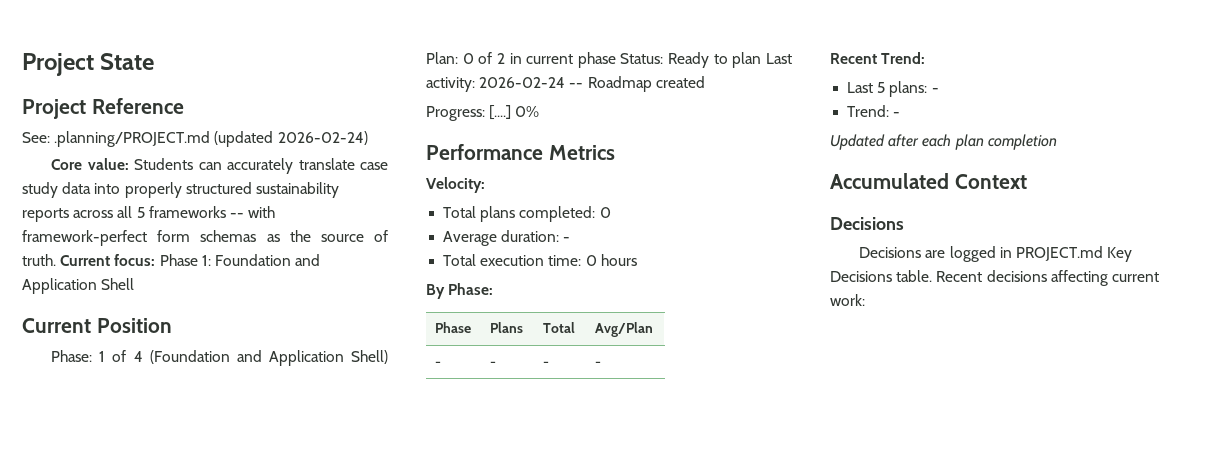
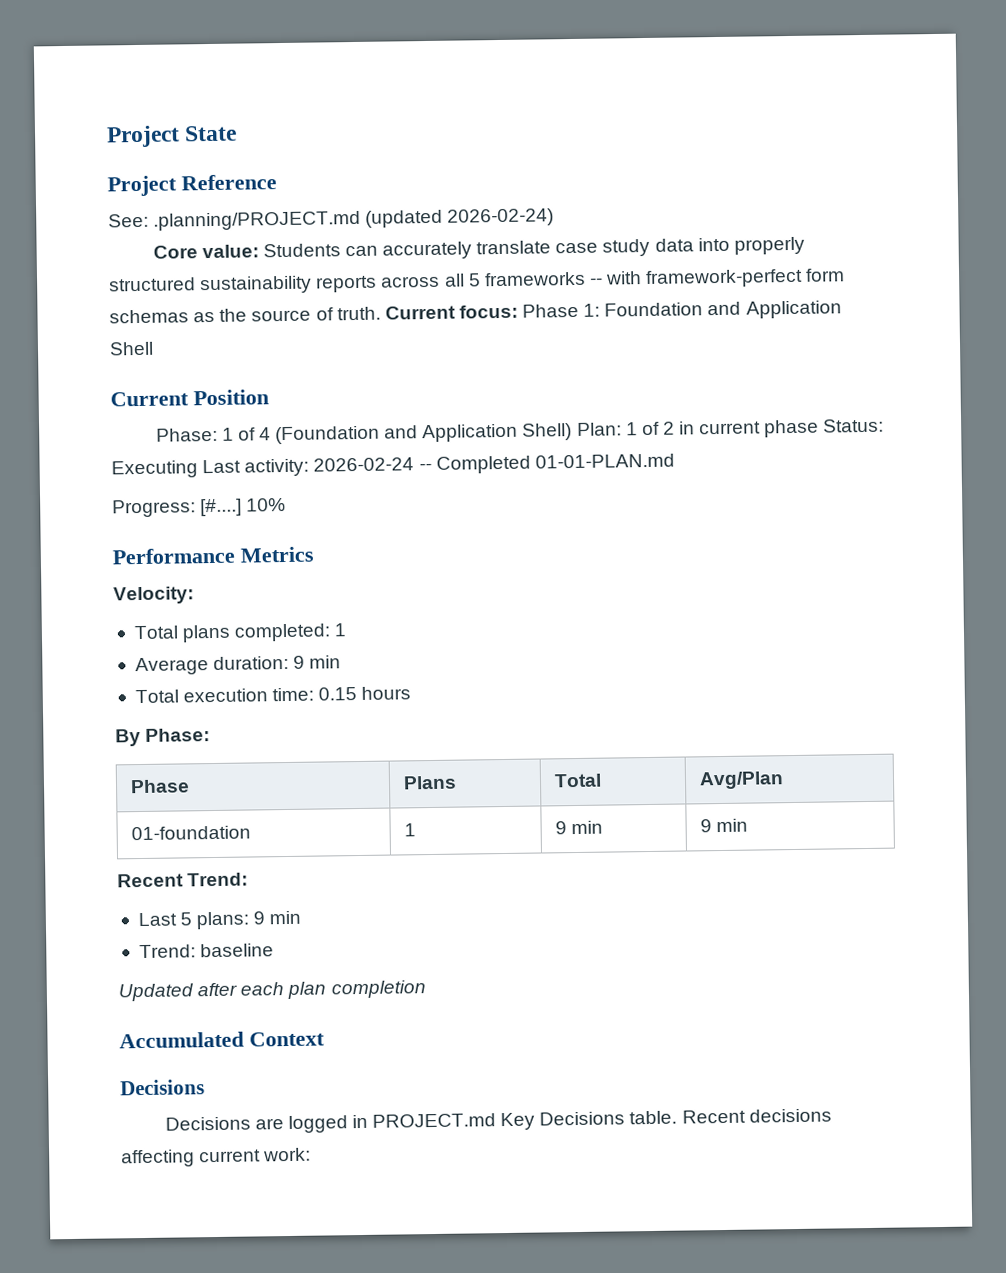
- Phase: 1 of 4 (Foundation and Application Shell) Plan: 0 of 2 in current phase Status: Ready to plan Last activity: 2026-02-24 -- Roadmap created
+ Phase: 1 of 4 (Foundation and Application Shell) Plan: 1 of 2 in current phase Status: Executing Last activity: 2026-02-24 -- Completed 01-01-PLAN.md
- Progress: [....] 0%
+ Progress: [#....] 10%
- Total plans completed: 0
+ Total plans completed: 1
- Average duration: -
+ Average duration: 9 min
- Total execution time: 0 hours
+ Total execution time: 0.15 hours
- - | - | - | -
+ 01-foundation | 1 | 9 min | 9 min
- Last 5 plans: -
- Trend: -
+ Last 5 plans: 9 min
+ Trend: baseline

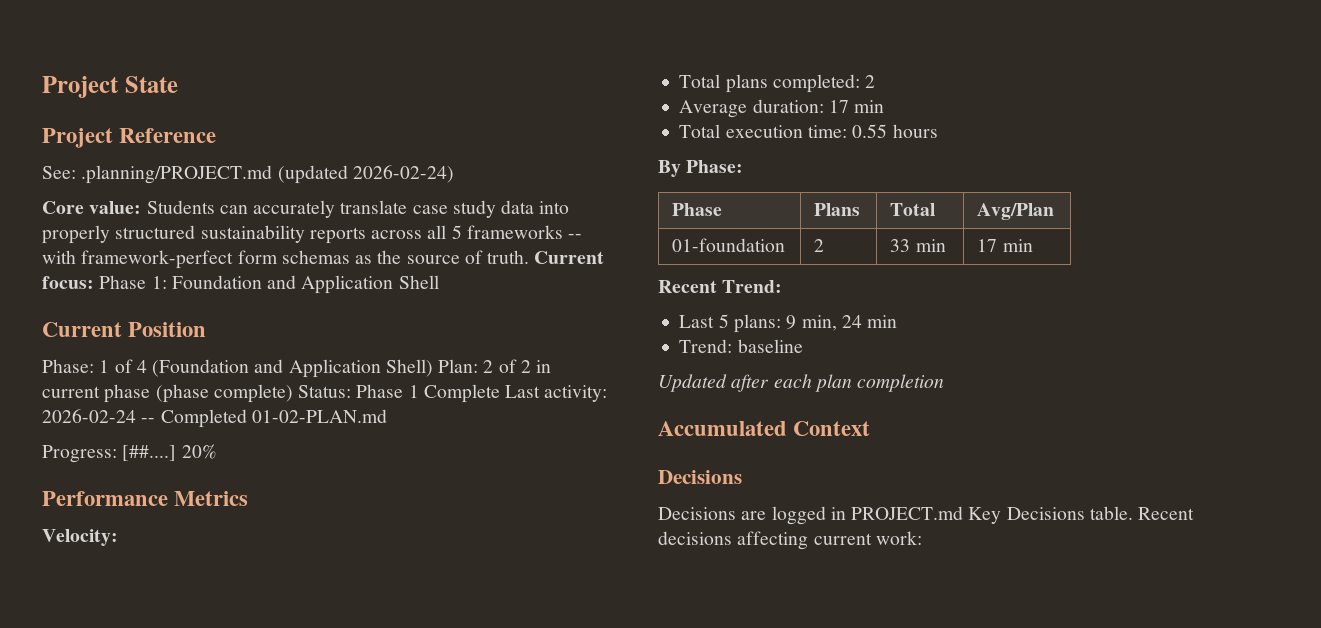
- Phase: 1 of 4 (Foundation and Application Shell) Plan: 1 of 2 in current phase Status: Executing Last activity: 2026-02-24 -- Completed 01-01-PLAN.md
+ Phase: 1 of 4 (Foundation and Application Shell) Plan: 2 of 2 in current phase (phase complete) Status: Phase 1 Complete Last activity: 2026-02-24 -- Completed 01-02-PLAN.md
- Progress: [#....] 10%
+ Progress: [##....] 20%
- Total plans completed: 1
+ Total plans completed: 2
- Average duration: 9 min
+ Average duration: 17 min
- Total execution time: 0.15 hours
+ Total execution time: 0.55 hours
- 01-foundation | 1 | 9 min | 9 min
+ 01-foundation | 2 | 33 min | 17 min
- Last 5 plans: 9 min
+ Last 5 plans: 9 min, 24 min

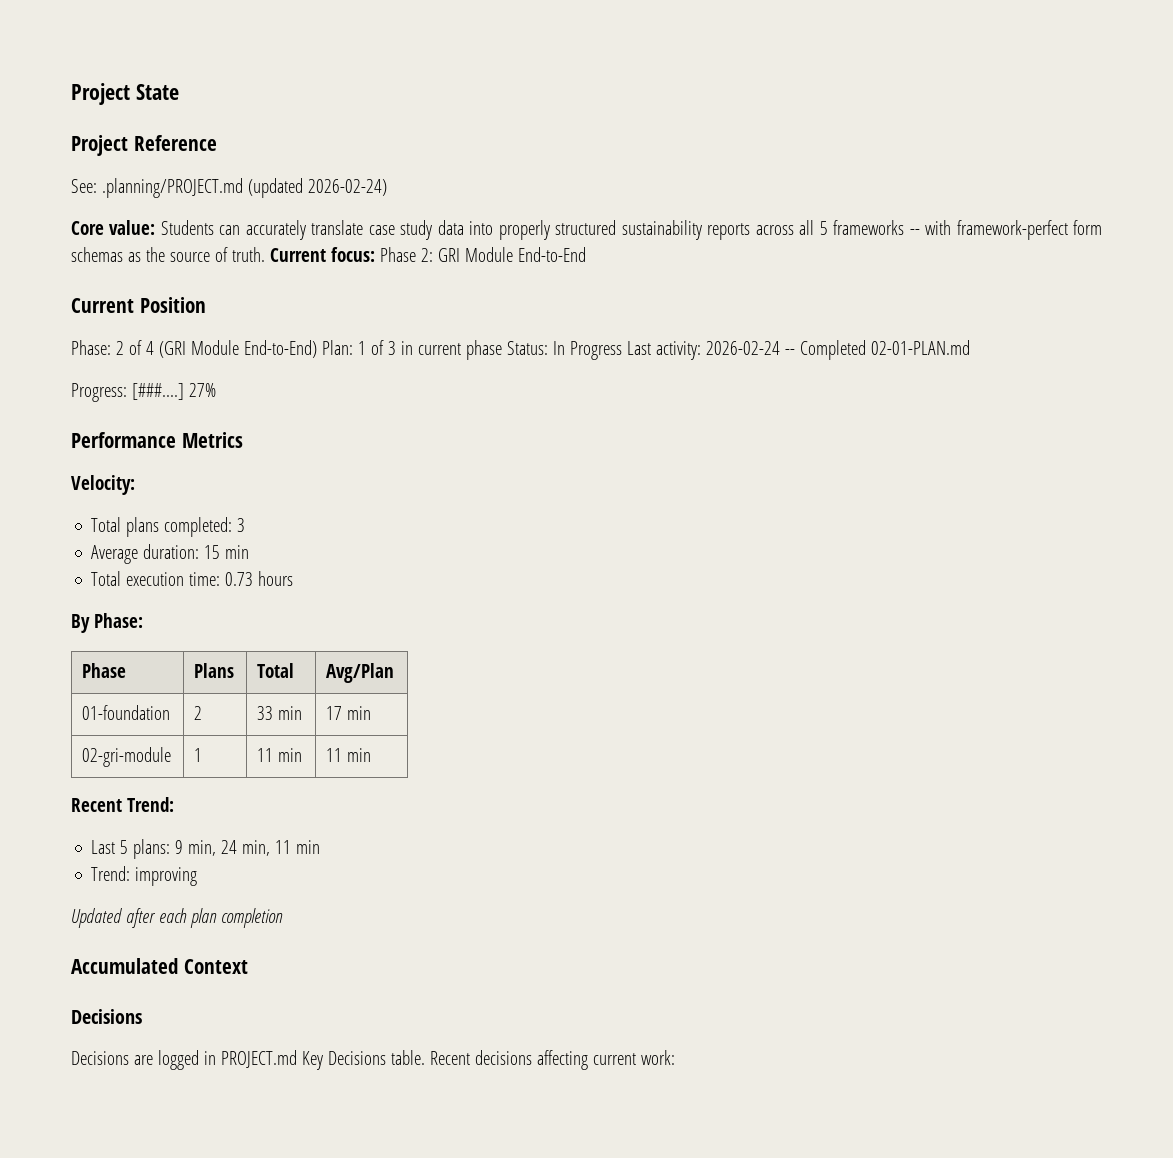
- Current focus: Phase 1: Foundation and Application Shell
+ Current focus: Phase 2: GRI Module End-to-End
  Current Position
- Phase: 1 of 4 (Foundation and Application Shell) Plan: 2 of 2 in current phase (phase complete) Status: Phase 1 Complete Last activity: 2026-02-24 -- Completed 01-02-PLAN.md
+ Phase: 2 of 4 (GRI Module End-to-End) Plan: 1 of 3 in current phase Status: In Progress Last activity: 2026-02-24 -- Completed 02-01-PLAN.md
- Progress: [##....] 20%
+ Progress: [###....] 27%
- Total plans completed: 2
+ Total plans completed: 3
- Average duration: 17 min
+ Average duration: 15 min
- Total execution time: 0.55 hours
+ Total execution time: 0.73 hours
+ 02-gri-module | 1 | 11 min | 11 min
- Last 5 plans: 9 min, 24 min
+ Last 5 plans: 9 min, 24 min, 11 min
- Trend: baseline
+ Trend: improving

